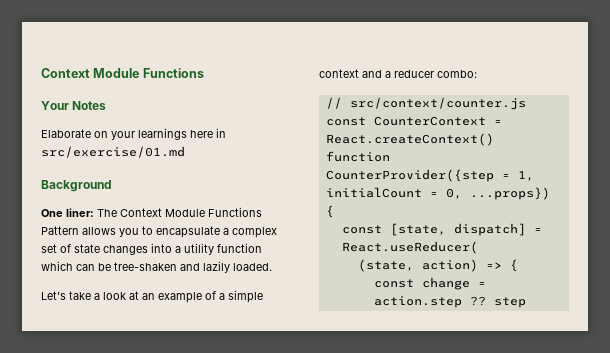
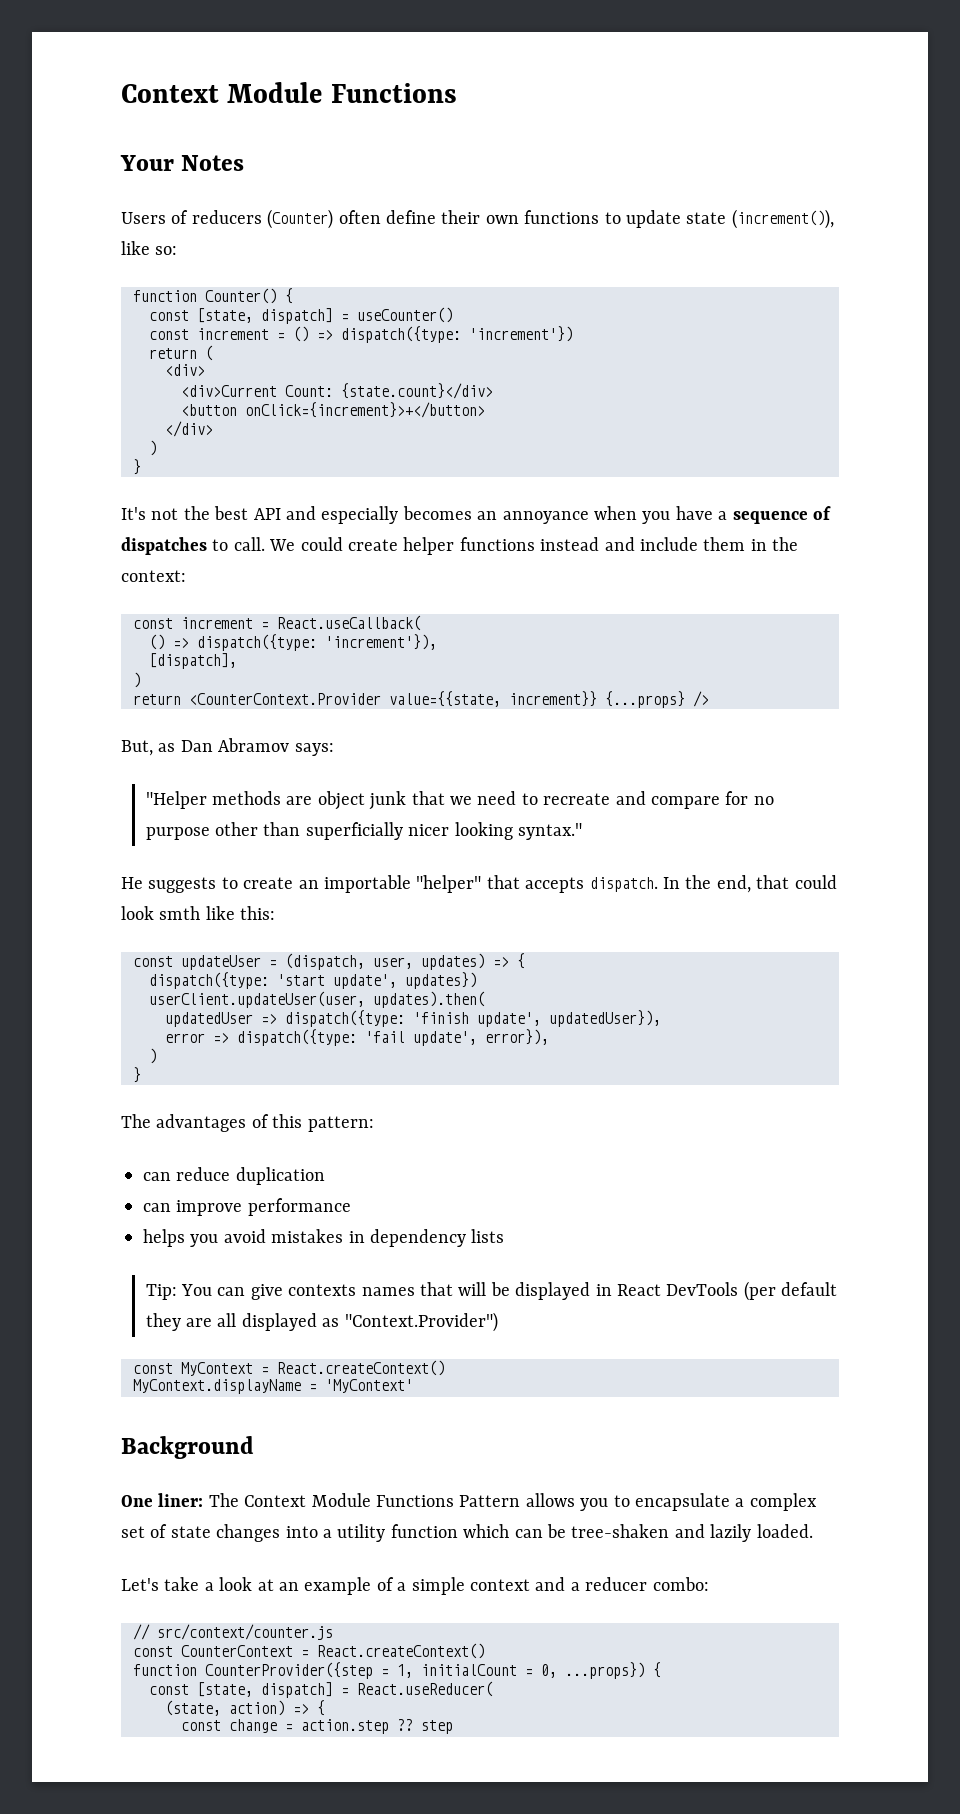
- Elaborate on your learnings here in src/exercise/01.md
+ Users of reducers (Counter) often define their own functions to update state (increment()), like so:
+ function Counter() {
+ const [state, dispatch] = useCounter()
+ const increment = () => dispatch({type: 'increment'})
+ return (
+ <div>
+ <div>Current Count: {state.count}</div>
+ <button onClick={increment}>+</button>
+ </div>
+ )
+ }
+ It's not the best API and especially becomes an annoyance when you have a sequence of dispatches to call. We could create helper functions instead and include them in the context:
+ const increment = React.useCallback(
+ () => dispatch({type: 'increment'}),
+ [dispatch],
+ )
+ return <CounterContext.Provider value={{state, increment}} {...props} />
+ But, as Dan Abramov says:
+ "Helper methods are object junk that we need to recreate and compare for no purpose other than superficially nicer looking syntax."
+ He suggests to create an importable "helper" that accepts dispatch. In the end, that could look smth like this:
+ const updateUser = (dispatch, user, updates) => {
+ dispatch({type: 'start update', updates})
+ userClient.updateUser(user, updates).then(
+ updatedUser => dispatch({type: 'finish update', updatedUser}),
+ error => dispatch({type: 'fail update', error}),
+ )
+ }
+ The advantages of this pattern:
+ can reduce duplication
+ can improve performance
+ helps you avoid mistakes in dependency lists
+ Tip: You can give contexts names that will be displayed in React DevTools (per default they are all displayed as "Context.Provider")
+ const MyContext = React.createContext()
+ MyContext.displayName = 'MyContext'

